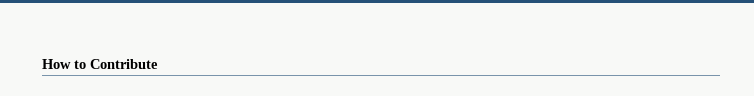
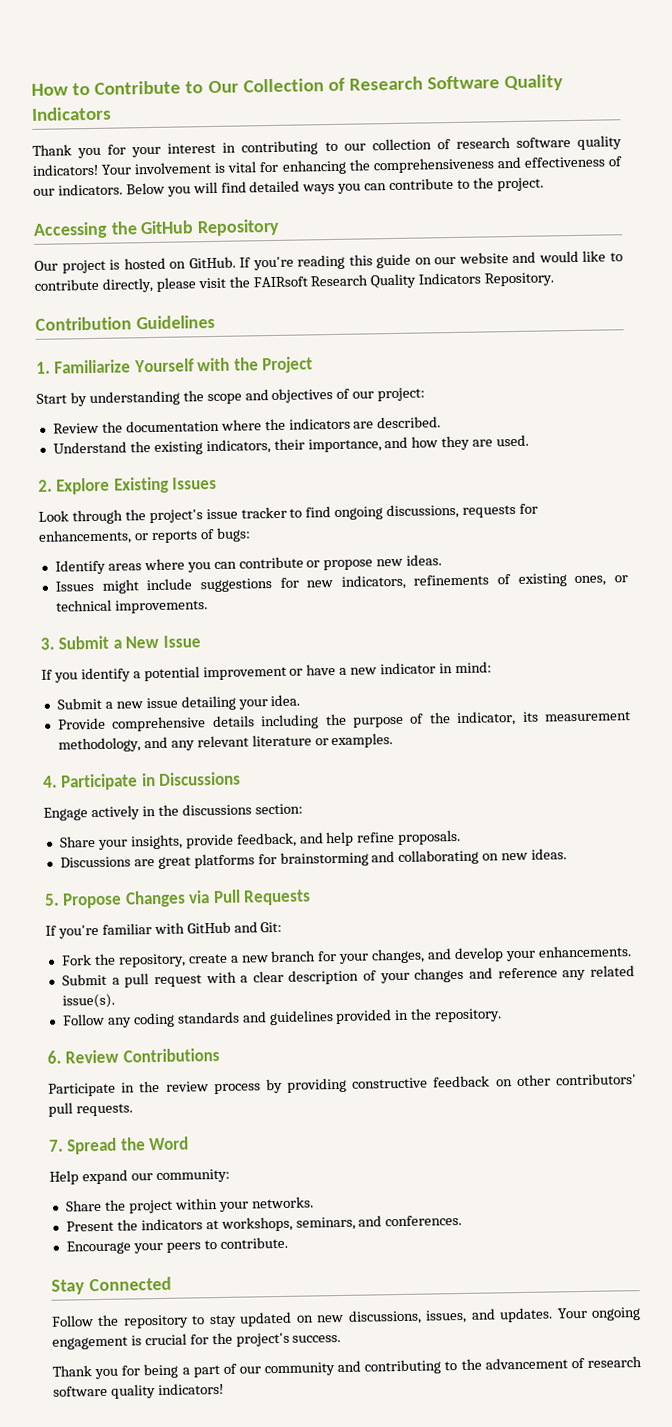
- How to Contribute
+ How to Contribute to Our Collection of Research Software Quality Indicators
+ Thank you for your interest in contributing to our collection of research software quality indicators! Your involvement is vital for enhancing the comprehensiveness and effectiveness of our indicators. Below you will find detailed ways you can contribute to the project.
+ Accessing the GitHub Repository
+ Our project is hosted on GitHub. If you're reading this guide on our website and would like to contribute directly, please visit the FAIRsoft Research Quality Indicators Repository.
+ Contribution Guidelines
+ 1. Familiarize Yourself with the Project
+ Start by understanding the scope and objectives of our project:
+ Review the documentation where the indicators are described.
+ Understand the existing indicators, their importance, and how they are used.
+ 2. Explore Existing Issues
+ Look through the project's issue tracker to find ongoing discussions, requests for enhancements, or reports of bugs:
+ Identify areas where you can contribute or propose new ideas.
+ Issues might include suggestions for new indicators, refinements of existing ones, or technical improvements.
+ 3. Submit a New Issue
+ If you identify a potential improvement or have a new indicator in mind:
+ Submit a new issue detailing your idea.
+ Provide comprehensive details including the purpose of the indicator, its measurement methodology, and any relevant literature or examples.
+ 4. Participate in Discussions
+ Engage actively in the discussions section:
+ Share your insights, provide feedback, and help refine proposals.
+ Discussions are great platforms for brainstorming and collaborating on new ideas.
+ 5. Propose Changes via Pull Requests
+ If you're familiar with GitHub and Git:
+ Fork the repository, create a new branch for your changes, and develop your enhancements.
+ Submit a pull request with a clear description of your changes and reference any related issue(s).
+ Follow any coding standards and guidelines provided in the repository.
+ 6. Review Contributions
+ Participate in the review process by providing constructive feedback on other contributors' pull requests.
+ 7. Spread the Word
+ Help expand our community:
+ Share the project within your networks.
+ Present the indicators at workshops, seminars, and conferences.
+ Encourage your peers to contribute.
+ Stay Connected
+ Follow the repository to stay updated on new discussions, issues, and updates. Your ongoing engagement is crucial for the project's success.
+ Thank you for being a part of our community and contributing to the advancement of research software quality indicators!

